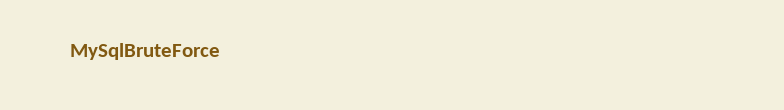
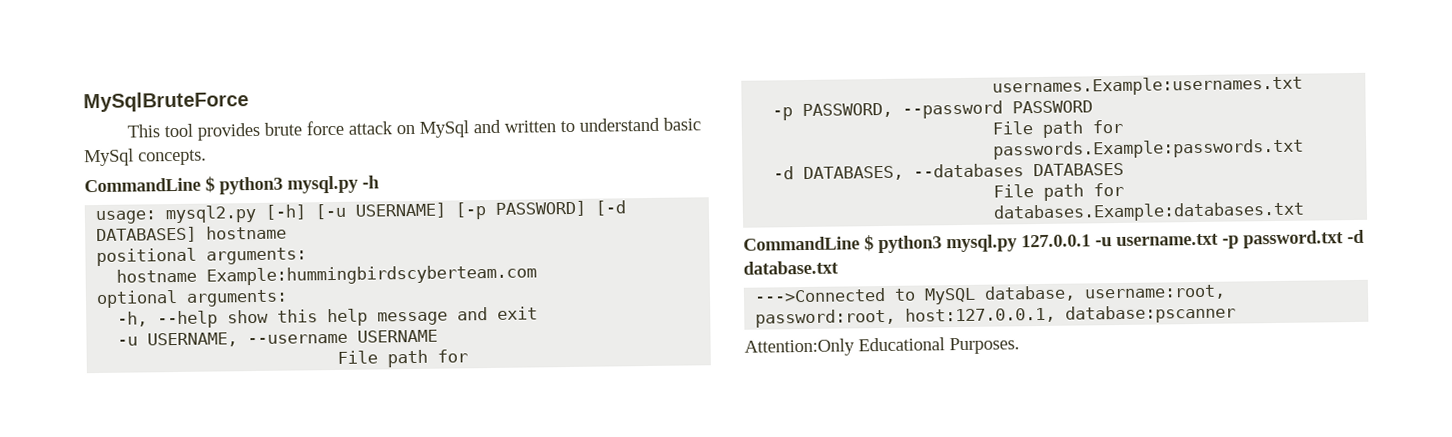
+ This tool provides brute force attack on MySql and written to understand basic MySql concepts.
+ CommandLine $ python3 mysql.py -h
+ usage: mysql2.py [-h] [-u USERNAME] [-p PASSWORD] [-d DATABASES] hostname
+ positional arguments:
+ hostname Example:hummingbirdscyberteam.com
+ optional arguments:
+ -h, --help show this help message and exit
+ -u USERNAME, --username USERNAME
+ File path for usernames.Example:usernames.txt
+ -p PASSWORD, --password PASSWORD
+ File path for passwords.Example:passwords.txt
+ -d DATABASES, --databases DATABASES
+ File path for databases.Example:databases.txt
+ CommandLine $ python3 mysql.py 127.0.0.1 -u username.txt -p password.txt -d database.txt
+ --->Connected to MySQL database, username:root, password:root, host:127.0.0.1, database:pscanner
+ Attention:Only Educational Purposes.

